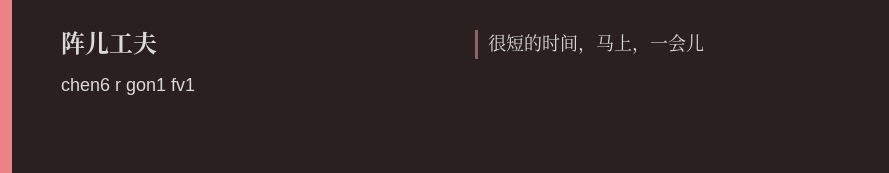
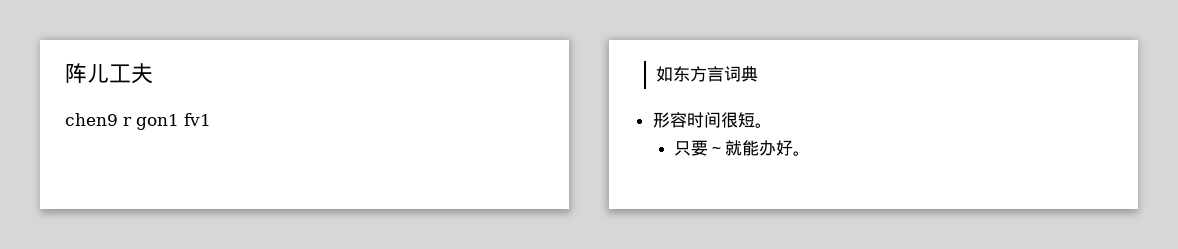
- chen6 r gon1 fv1
+ chen9 r gon1 fv1
- 很短的时间，马上，一会儿
+ 如东方言词典
+ 形容时间很短。
+ 只要～就能办好。

